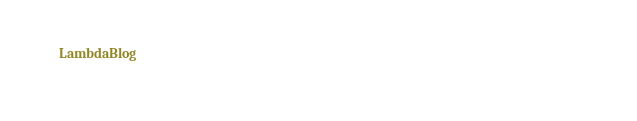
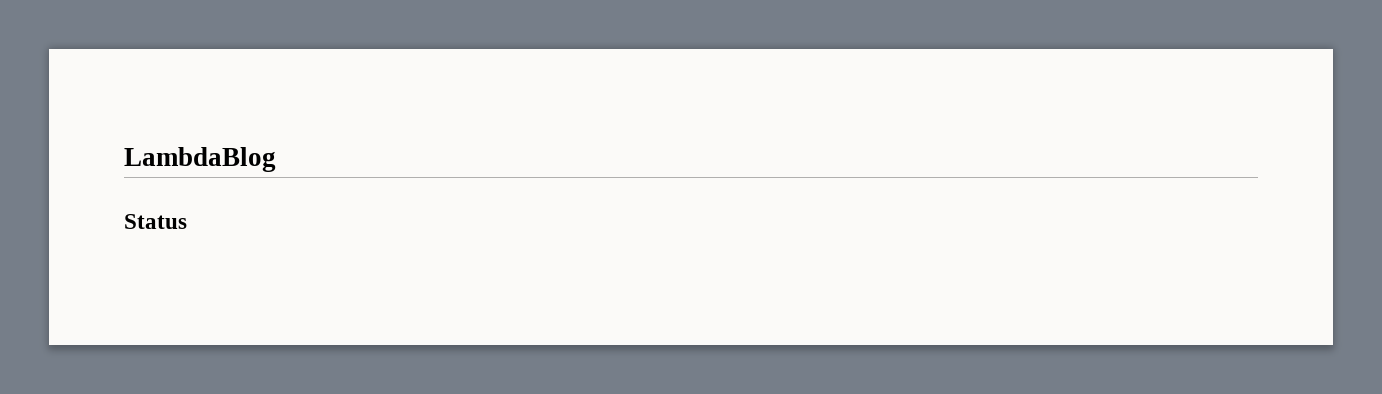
+ Status

